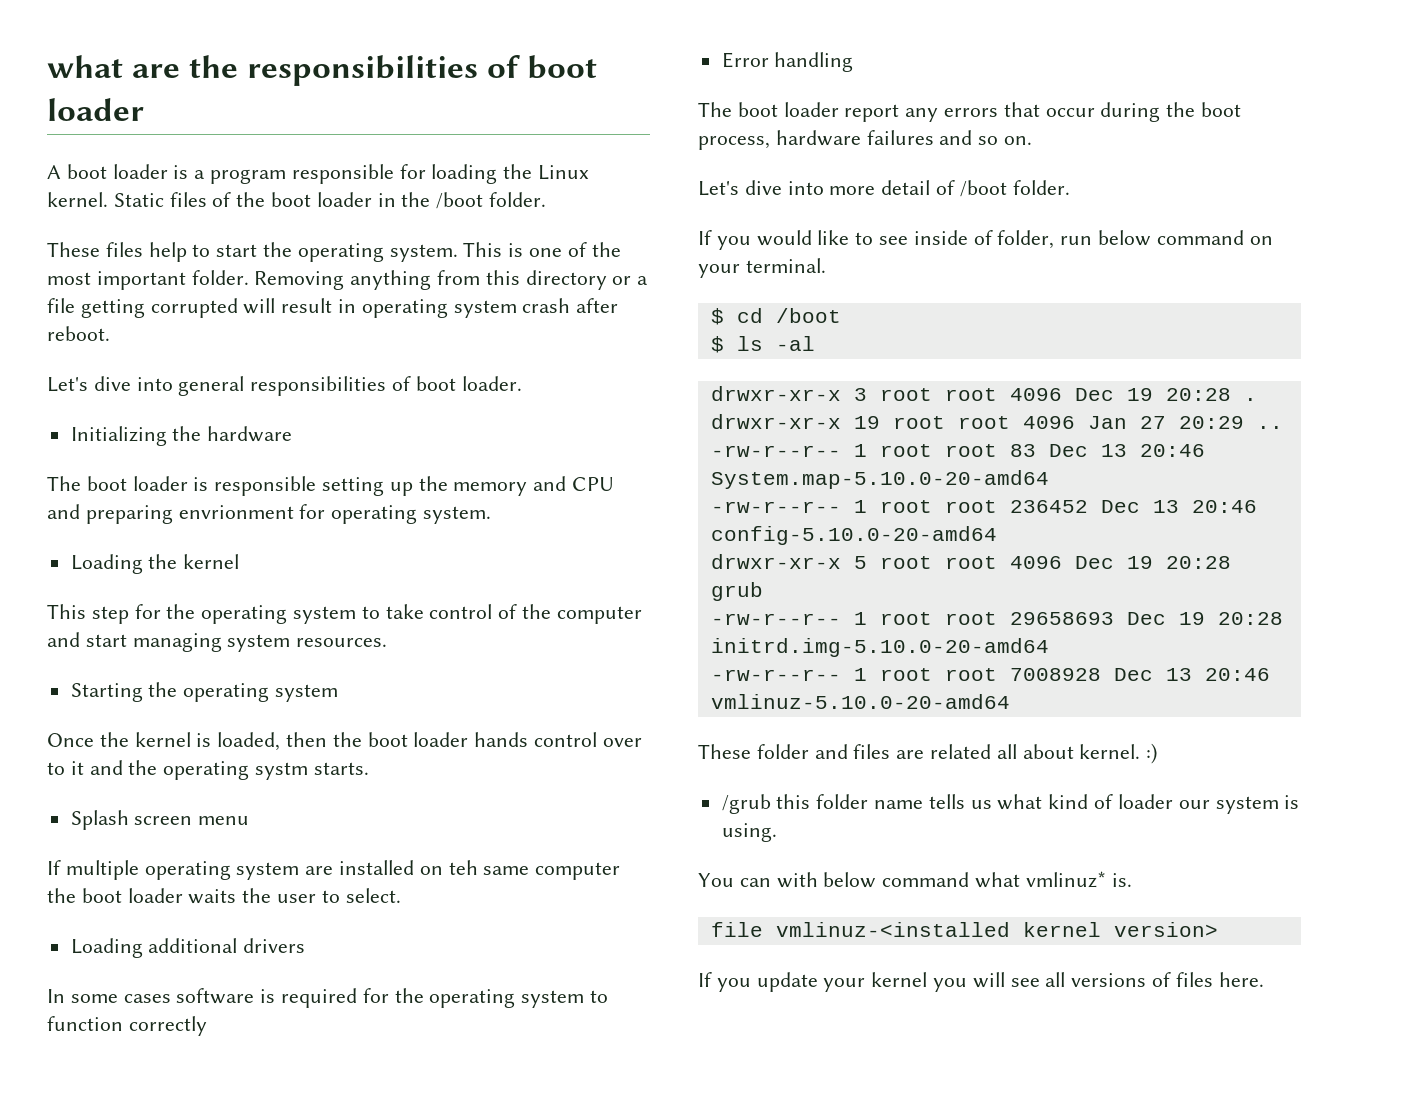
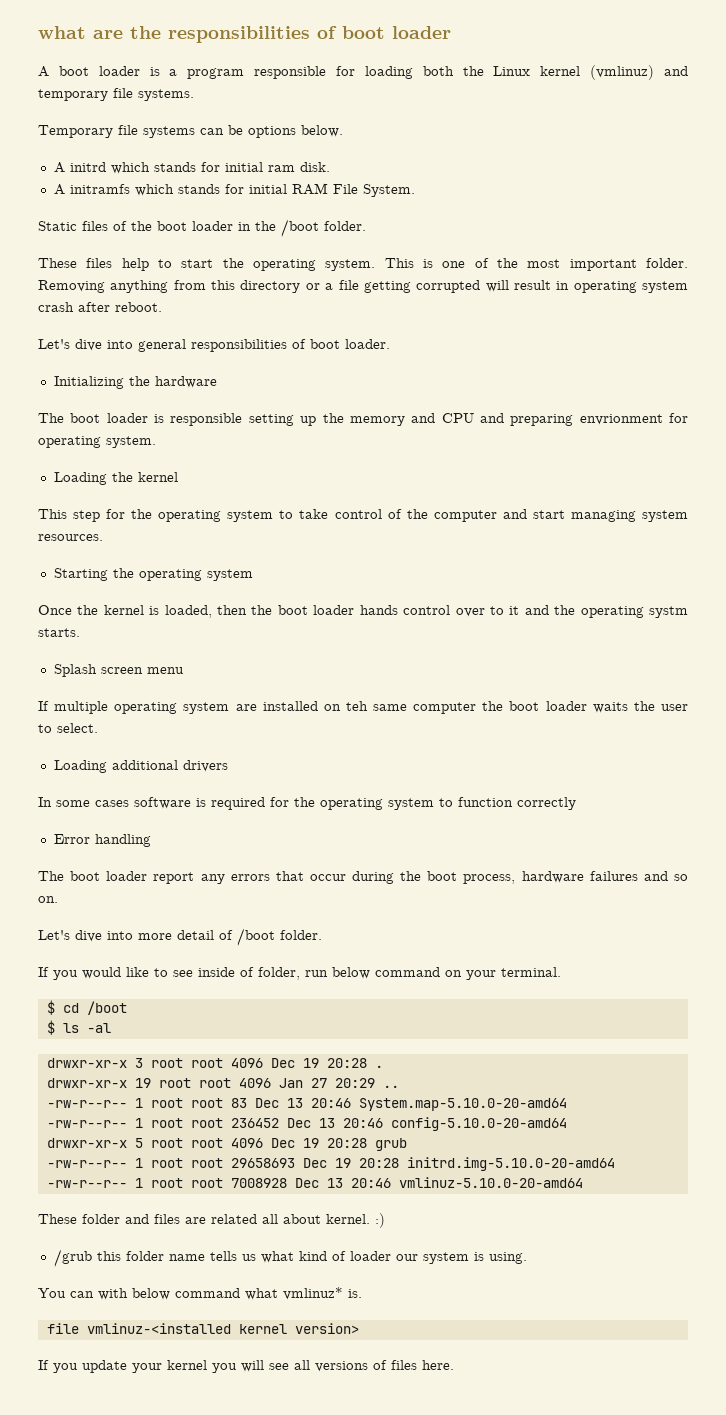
- A boot loader is a program responsible for loading the Linux kernel. Static files of the boot loader in the /boot folder.
+ A boot loader is a program responsible for loading both the Linux kernel (vmlinuz) and temporary file systems.
+ Temporary file systems can be options below.
+ A initrd which stands for initial ram disk.
+ A initramfs which stands for initial RAM File System.
+ Static files of the boot loader in the /boot folder.

